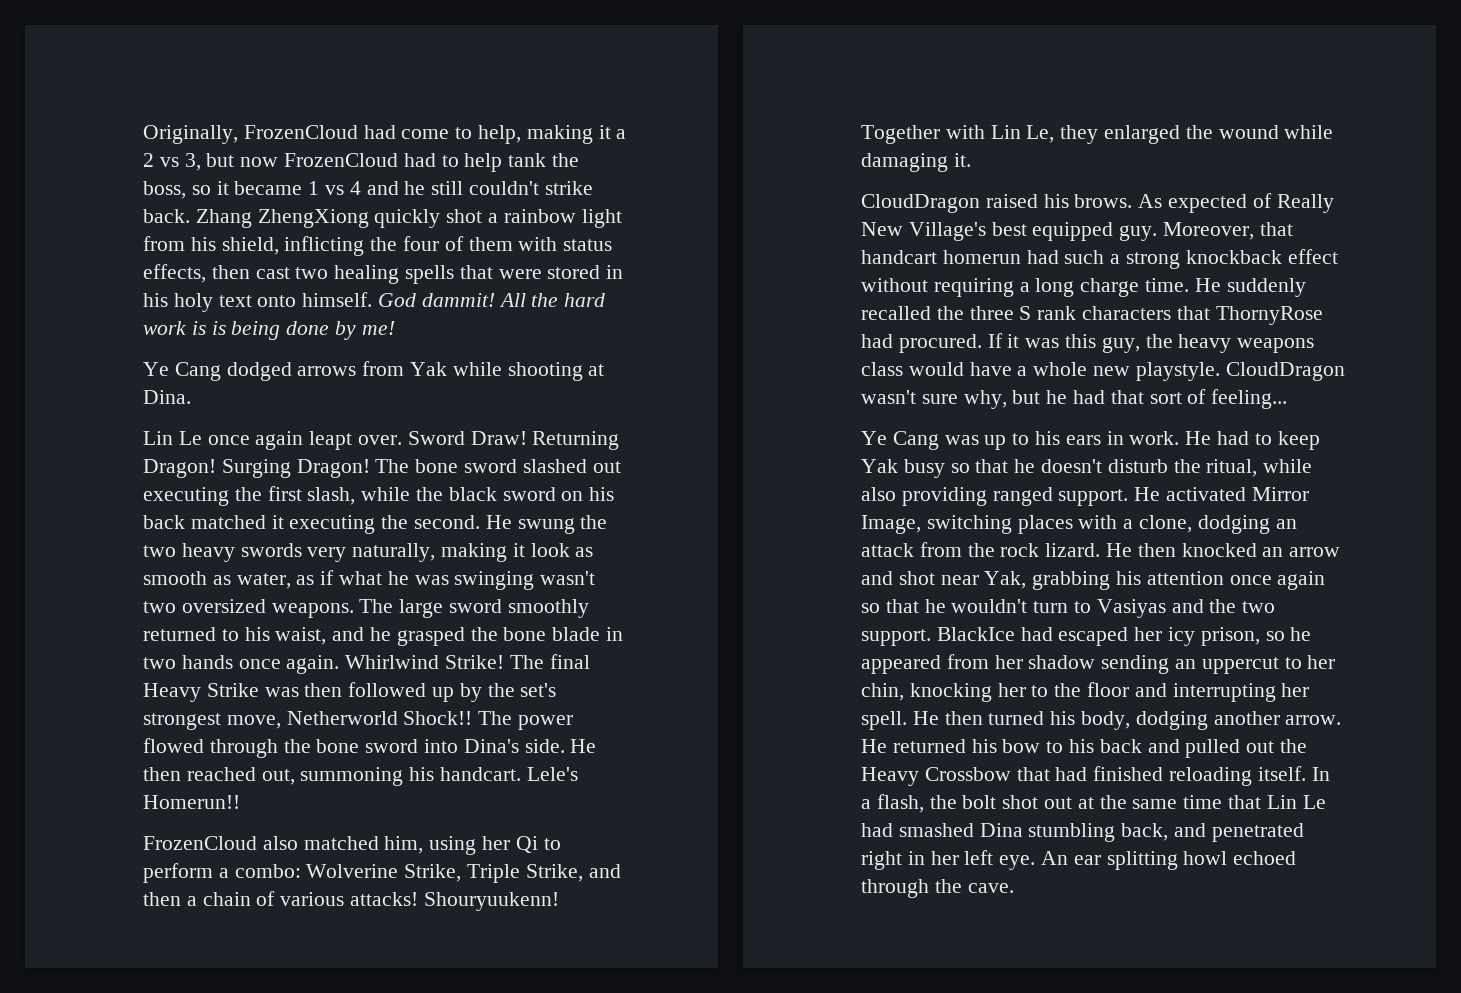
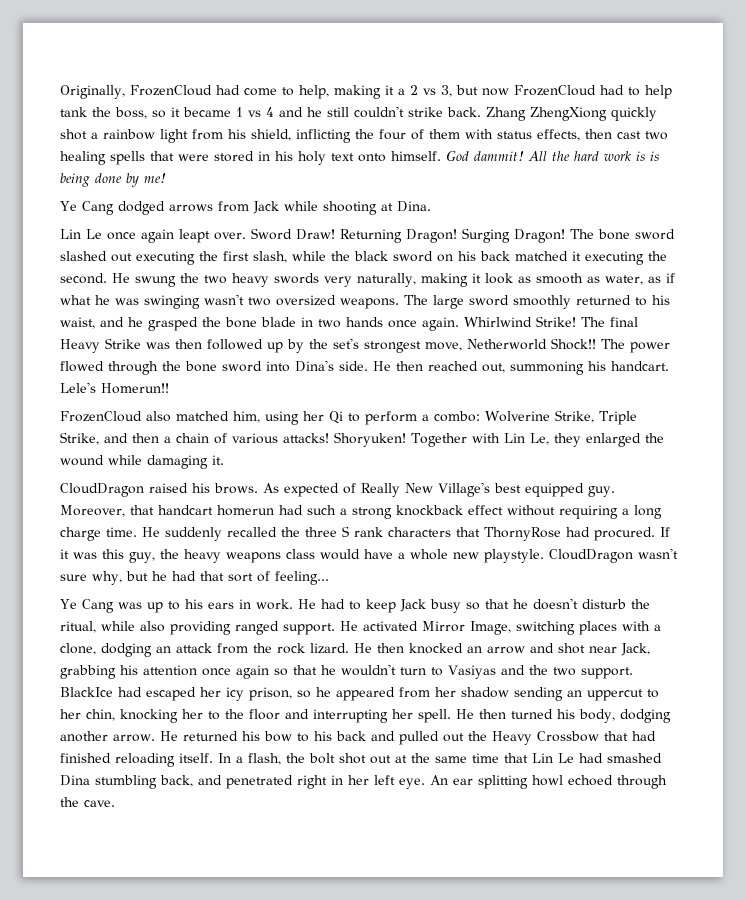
- Ye Cang dodged arrows from Yak while shooting at Dina.
+ Ye Cang dodged arrows from Jack while shooting at Dina.
- Shouryuukenn!
+ Shoryuken!
- He had to keep Yak busy so that he doesn't disturb the ritual, while also providing ranged support.
+ He had to keep Jack busy so that he doesn't disturb the ritual, while also providing ranged support.
- He then knocked an arrow and shot near Yak, grabbing his attention once again so that he wouldn't turn to Vasiyas and the two support.
+ He then knocked an arrow and shot near Jack, grabbing his attention once again so that he wouldn't turn to Vasiyas and the two support.

